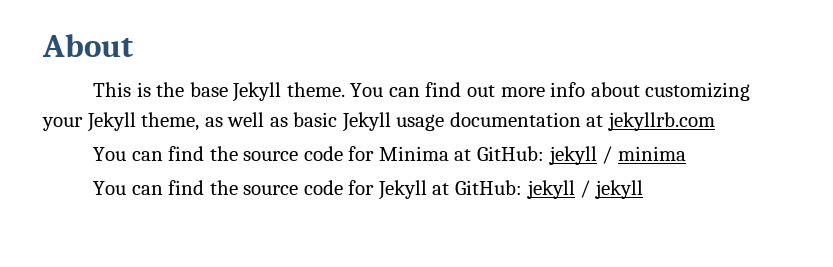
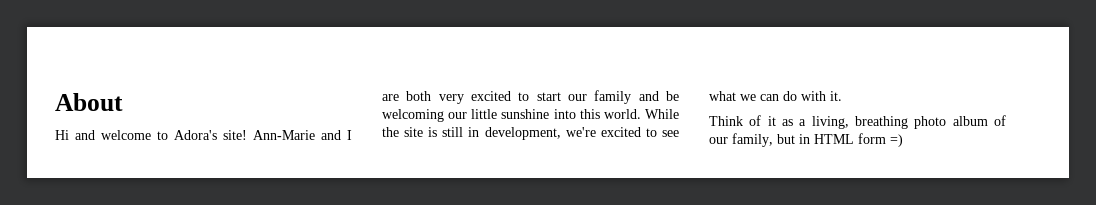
- This is the base Jekyll theme. You can find out more info about customizing your Jekyll theme, as well as basic Jekyll usage documentation at jekyllrb.com
- You can find the source code for Minima at GitHub: jekyll / minima
- You can find the source code for Jekyll at GitHub: jekyll / jekyll
+ Hi and welcome to Adora's site! Ann-Marie and I are both very excited to start our family and be welcoming our little sunshine into this world. While the site is still in development, we're excited to see what we can do with it.
+ Think of it as a living, breathing photo album of our family, but in HTML form =)

